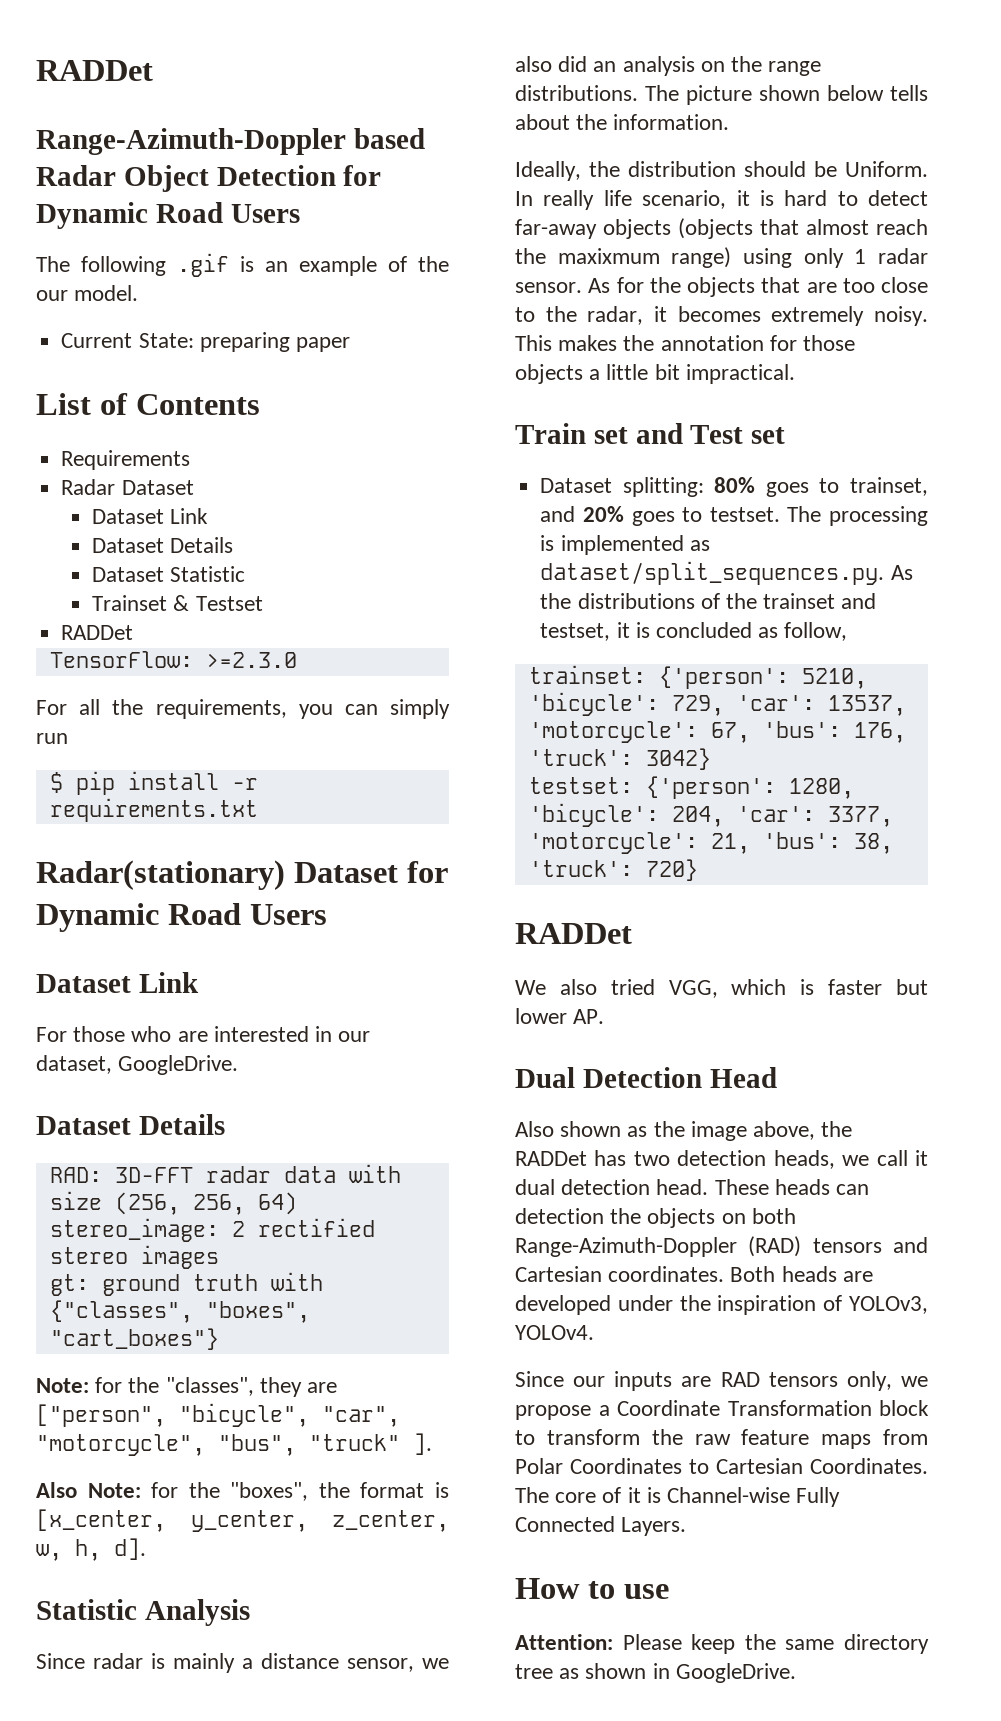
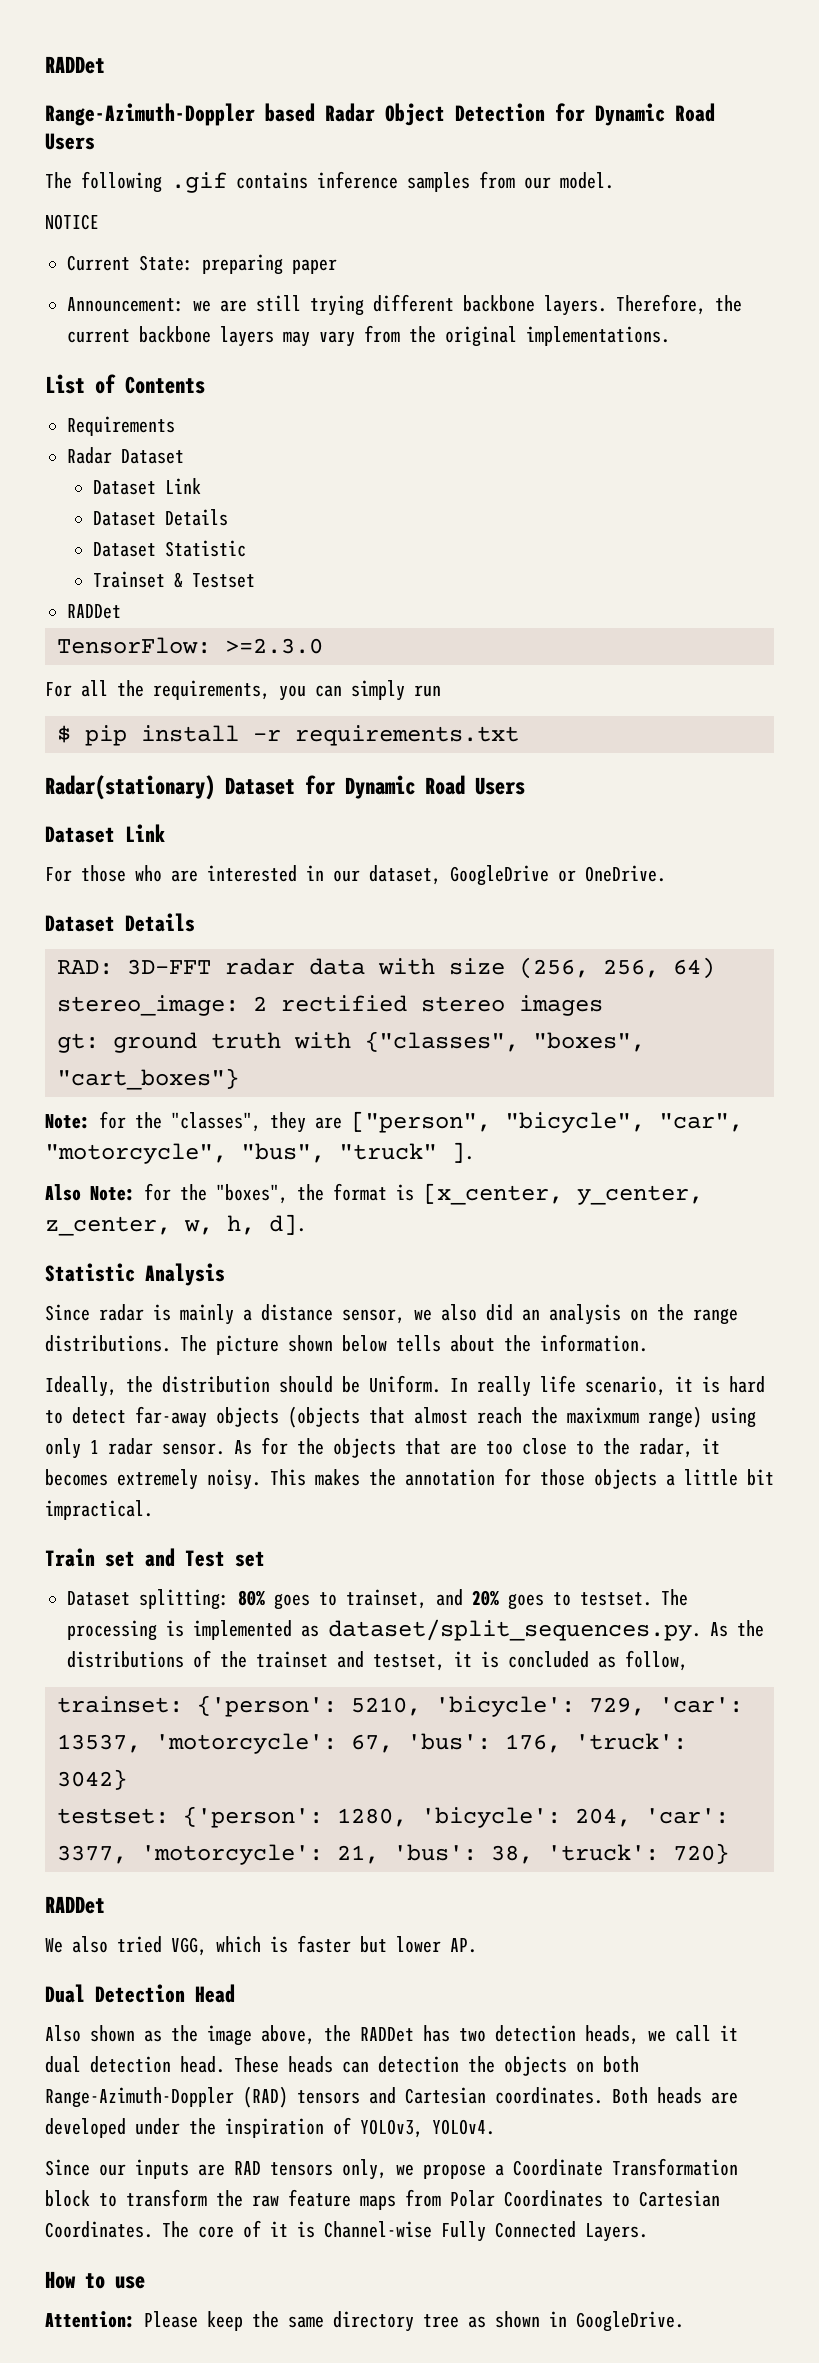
- The following .gif is an example of the our model.
+ The following .gif contains inference samples from our model.
+ NOTICE
+ Announcement: we are still trying different backbone layers. Therefore, the current backbone layers may vary from the original implementations.
- For those who are interested in our dataset, GoogleDrive.
+ For those who are interested in our dataset, GoogleDrive or OneDrive.

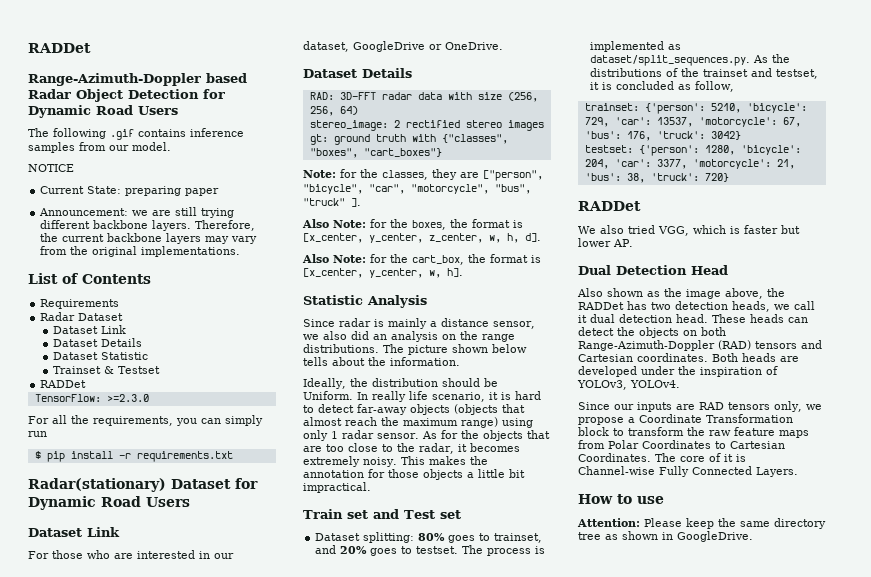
- Note: for the "classes", they are ["person", "bicycle", "car", "motorcycle", "bus", "truck" ].
+ Note: for the classes, they are ["person", "bicycle", "car", "motorcycle", "bus", "truck" ].
- Also Note: for the "boxes", the format is [x_center, y_center, z_center, w, h, d].
+ Also Note: for the boxes, the format is [x_center, y_center, z_center, w, h, d].
+ Also Note: for the cart_box, the format is [x_center, y_center, w, h].
- In really life scenario, it is hard to detect far-away objects (objects that almost reach the maxixmum range) using only 1 radar sensor.
+ In really life scenario, it is hard to detect far-away objects (objects that almost reach the maximum range) using only 1 radar sensor.
- The processing is implemented as dataset/split_sequences.py. As the distributions of the trainset and testset, it is concluded as follow,
+ The process is implemented as dataset/split_sequences.py. As the distributions of the trainset and testset, it is concluded as follow,
- These heads can detection the objects on both Range-Azimuth-Doppler (RAD) tensors and Cartesian coordinates.
+ These heads can detect the objects on both Range-Azimuth-Doppler (RAD) tensors and Cartesian coordinates.

